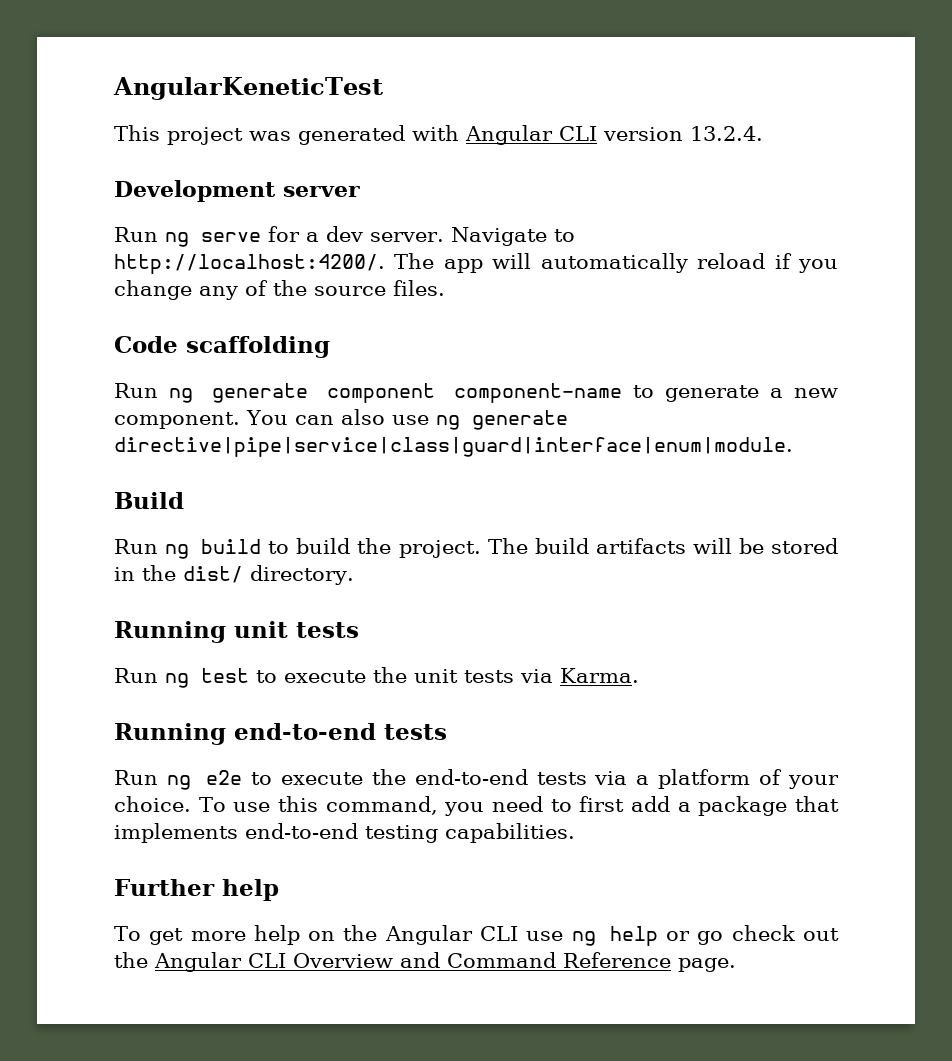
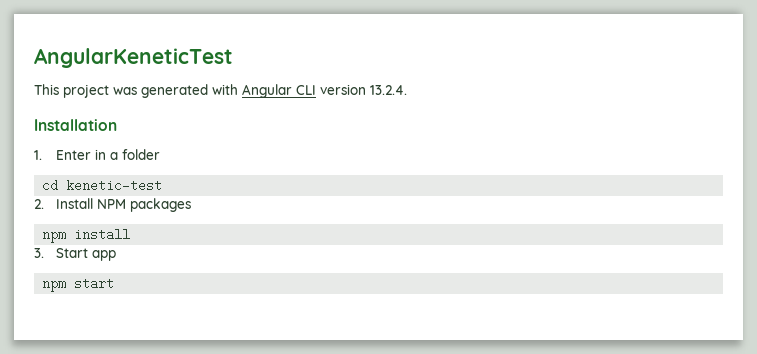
- Development server
- Run ng serve for a dev server. Navigate to http://localhost:4200/. The app will automatically reload if you change any of the source files.
- Code scaffolding
- Run ng generate component component-name to generate a new component. You can also use ng generate directive|pipe|service|class|guard|interface|enum|module.
- Build
- Run ng build to build the project. The build artifacts will be stored in the dist/ directory.
- Running unit tests
- Run ng test to execute the unit tests via Karma.
- Running end-to-end tests
- Run ng e2e to execute the end-to-end tests via a platform of your choice. To use this command, you need to first add a package that implements end-to-end testing capabilities.
- Further help
- To get more help on the Angular CLI use ng help or go check out the Angular CLI Overview and Command Reference page.
+ Installation
+ 1. Enter in a folder
+ cd kenetic-test
+ 2. Install NPM packages
+ npm install
+ 3. Start app
+ npm start

